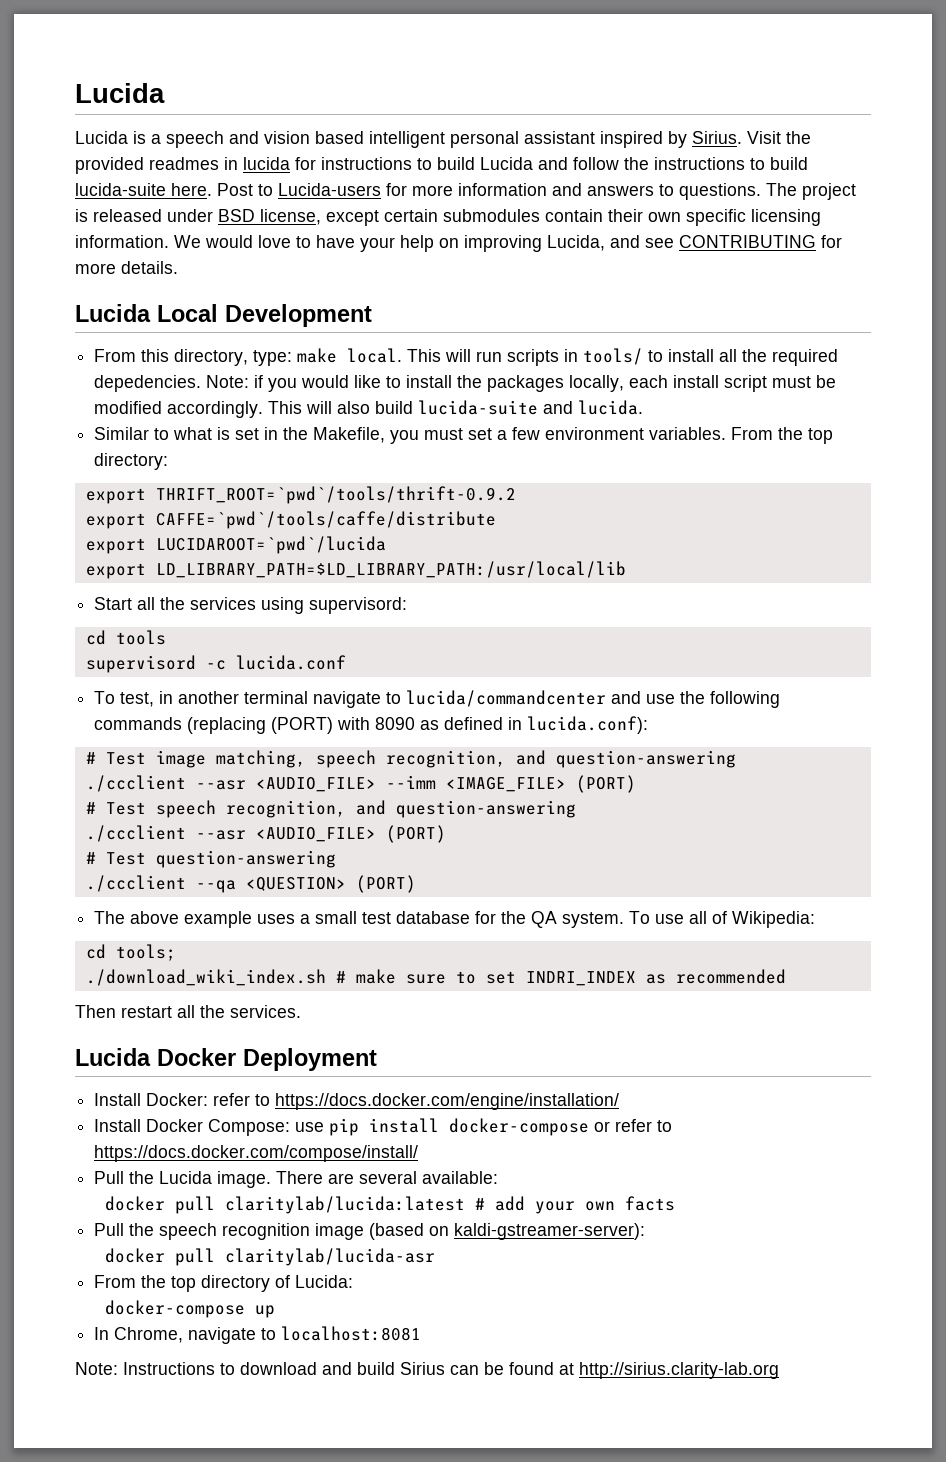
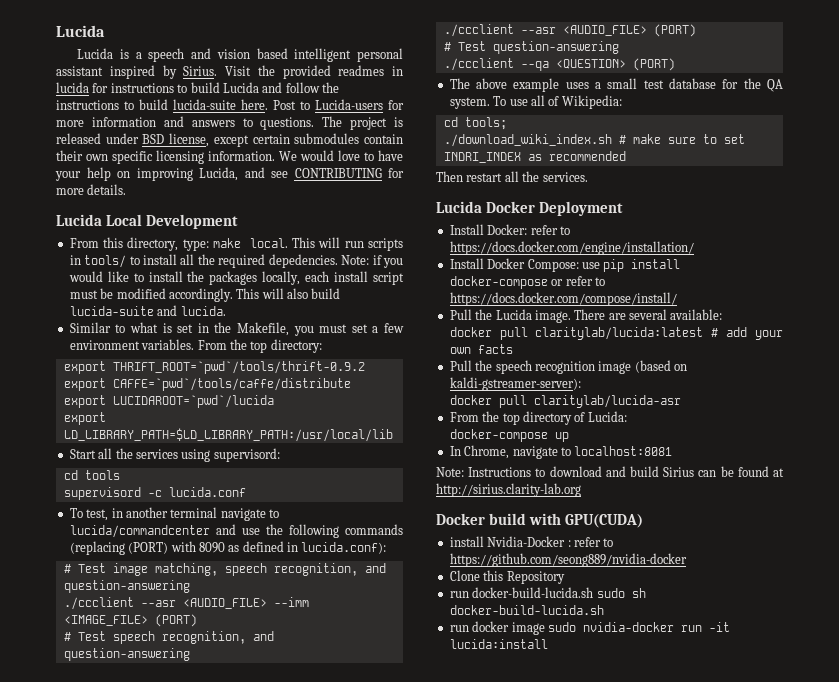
+ Docker build with GPU(CUDA)
+ install Nvidia-Docker : refer to https://github.com/seong889/nvidia-docker
+ Clone this Repository
+ run docker-build-lucida.sh sudo sh docker-build-lucida.sh
+ run docker image sudo nvidia-docker run -it lucida:install

